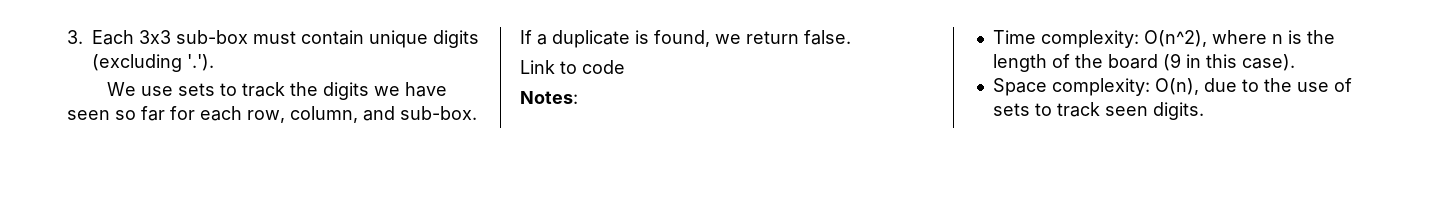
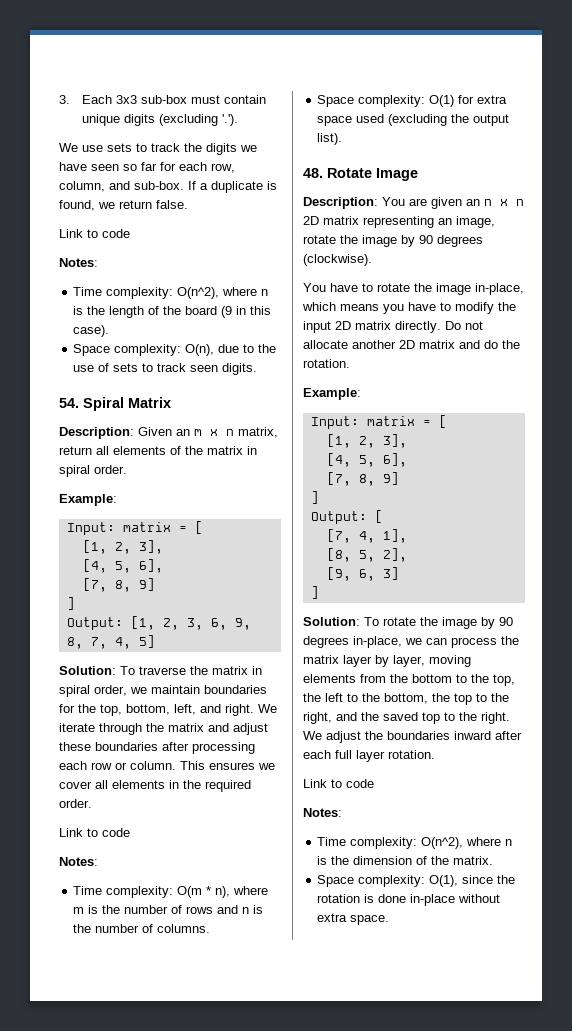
+ 54. Spiral Matrix
+ Description: Given an m x n matrix, return all elements of the matrix in spiral order.
+ Example:
+ Input: matrix = [
+ [1, 2, 3],
+ [4, 5, 6],
+ [7, 8, 9]
+ ]
+ Output: [1, 2, 3, 6, 9, 8, 7, 4, 5]
+ Solution: To traverse the matrix in spiral order, we maintain boundaries for the top, bottom, left, and right. We iterate through the matrix and adjust these boundaries after processing each row or column. This ensures we cover all elements in the required order.
+ Link to code
+ Notes:
+ Time complexity: O(m * n), where m is the number of rows and n is the number of columns.
+ Space complexity: O(1) for extra space used (excluding the output list).
+ 48. Rotate Image
+ Description: You are given an n x n 2D matrix representing an image, rotate the image by 90 degrees (clockwise).
+ You have to rotate the image in-place, which means you have to modify the input 2D matrix directly. Do not allocate another 2D matrix and do the rotation.
+ Example:
+ Input: matrix = [
+ [1, 2, 3],
+ [4, 5, 6],
+ [7, 8, 9]
+ ]
+ Output: [
+ [7, 4, 1],
+ [8, 5, 2],
+ [9, 6, 3]
+ ]
+ Solution: To rotate the image by 90 degrees in-place, we can process the matrix layer by layer, moving elements from the bottom to the top, the left to the bottom, the top to the right, and the saved top to the right. We adjust the boundaries inward after each full layer rotation.
+ Link to code
+ Notes:
+ Time complexity: O(n^2), where n is the dimension of the matrix.
+ Space complexity: O(1), since the rotation is done in-place without extra space.

